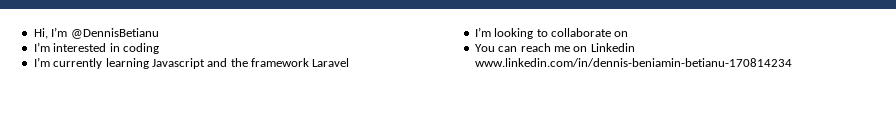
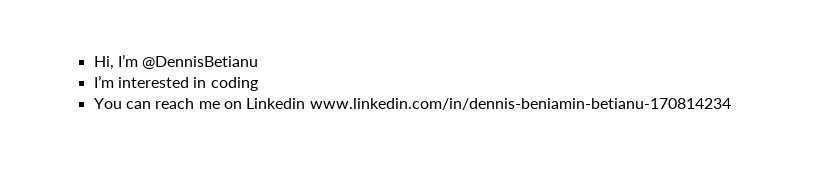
- I’m currently learning Javascript and the framework Laravel
- I’m looking to collaborate on

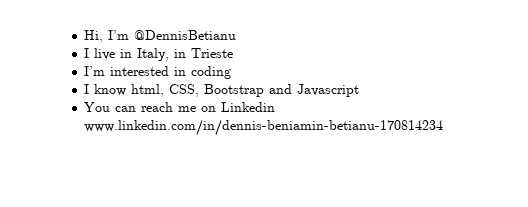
+ I live in Italy, in Trieste
  I’m interested in coding
+ I know html, CSS, Bootstrap and Javascript

